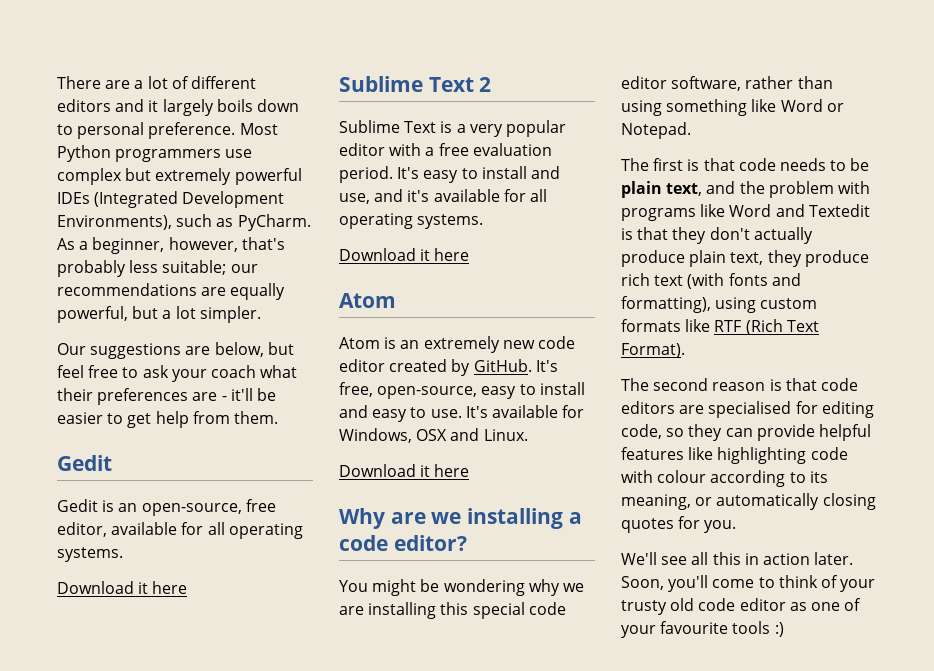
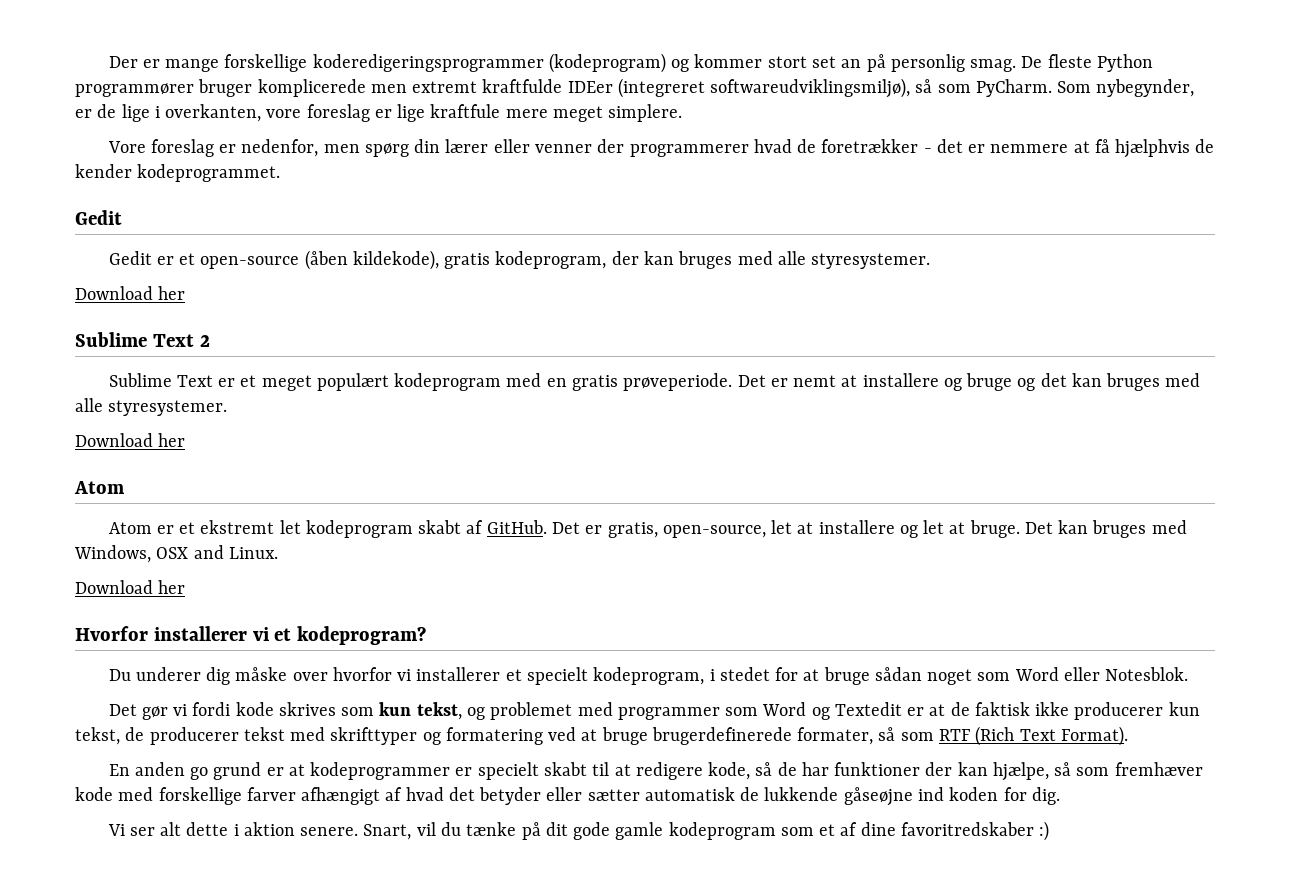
- There are a lot of different editors and it largely boils down to personal preference. Most Python programmers use complex but extremely powerful IDEs (Integrated Development Environments), such as PyCharm. As a beginner, however, that's probably less suitable; our recommendations are equally powerful, but a lot simpler.
- Our suggestions are below, but feel free to ask your coach what their preferences are - it'll be easier to get help from them.
+ Der er mange forskellige koderedigeringsprogrammer (kodeprogram) og kommer stort set an på personlig smag. De fleste Python programmører bruger komplicerede men extremt kraftfulde IDEer (integreret softwareudviklingsmiljø), så som PyCharm. Som nybegynder, er de lige i overkanten, vore foreslag er lige kraftfule mere meget simplere.
+ Vore foreslag er nedenfor, men spørg din lærer eller venner der programmerer hvad de foretrækker - det er nemmere at få hjælphvis de kender kodeprogrammet.
  Gedit
- Gedit is an open-source, free editor, available for all operating systems.
- Download it here
+ Gedit er et open-source (åben kildekode), gratis kodeprogram, der kan bruges med alle styresystemer.
+ Download her
- Sublime Text is a very popular editor with a free evaluation period. It's easy to install and use, and it's available for all operating systems.
- Download it here
+ Sublime Text er et meget populært kodeprogram med en gratis prøveperiode. Det er nemt at installere og bruge og det kan bruges med alle styresystemer.
+ Download her
- Atom is an extremely new code editor created by GitHub. It's free, open-source, easy to install and easy to use. It's available for Windows, OSX and Linux.
- Download it here
- Why are we installing a code editor?
- You might be wondering why we are installing this special code editor software, rather than using something like Word or Notepad.
- The first is that code needs to be plain text, and the problem with programs like Word and Textedit is that they don't actually produce plain text, they produce rich text (with fonts and formatting), using custom formats like RTF (Rich Text Format).
- The second reason is that code editors are specialised for editing code, so they can provide helpful features like highlighting code with colour according to its meaning, or automatically closing quotes for you.
- We'll see all this in action later. Soon, you'll come to think of your trusty old code editor as one of your favourite tools :)
+ Atom er et ekstremt let kodeprogram skabt af GitHub. Det er gratis, open-source, let at installere og let at bruge. Det kan bruges med Windows, OSX and Linux.
+ Download her
+ Hvorfor installerer vi et kodeprogram?
+ Du underer dig måske over hvorfor vi installerer et specielt kodeprogram, i stedet for at bruge sådan noget som Word eller Notesblok.
+ Det gør vi fordi kode skrives som kun tekst, og problemet med programmer som Word og Textedit er at de faktisk ikke producerer kun tekst, de producerer tekst med skrifttyper og formatering ved at bruge brugerdefinerede formater, så som RTF (Rich Text Format).
+ En anden go grund er at kodeprogrammer er specielt skabt til at redigere kode, så de har funktioner der kan hjælpe, så som fremhæver kode med forskellige farver afhængigt af hvad det betyder eller sætter automatisk de lukkende gåseøjne ind koden for dig.
+ Vi ser alt dette i aktion senere. Snart, vil du tænke på dit gode gamle kodeprogram som et af dine favoritredskaber :)

